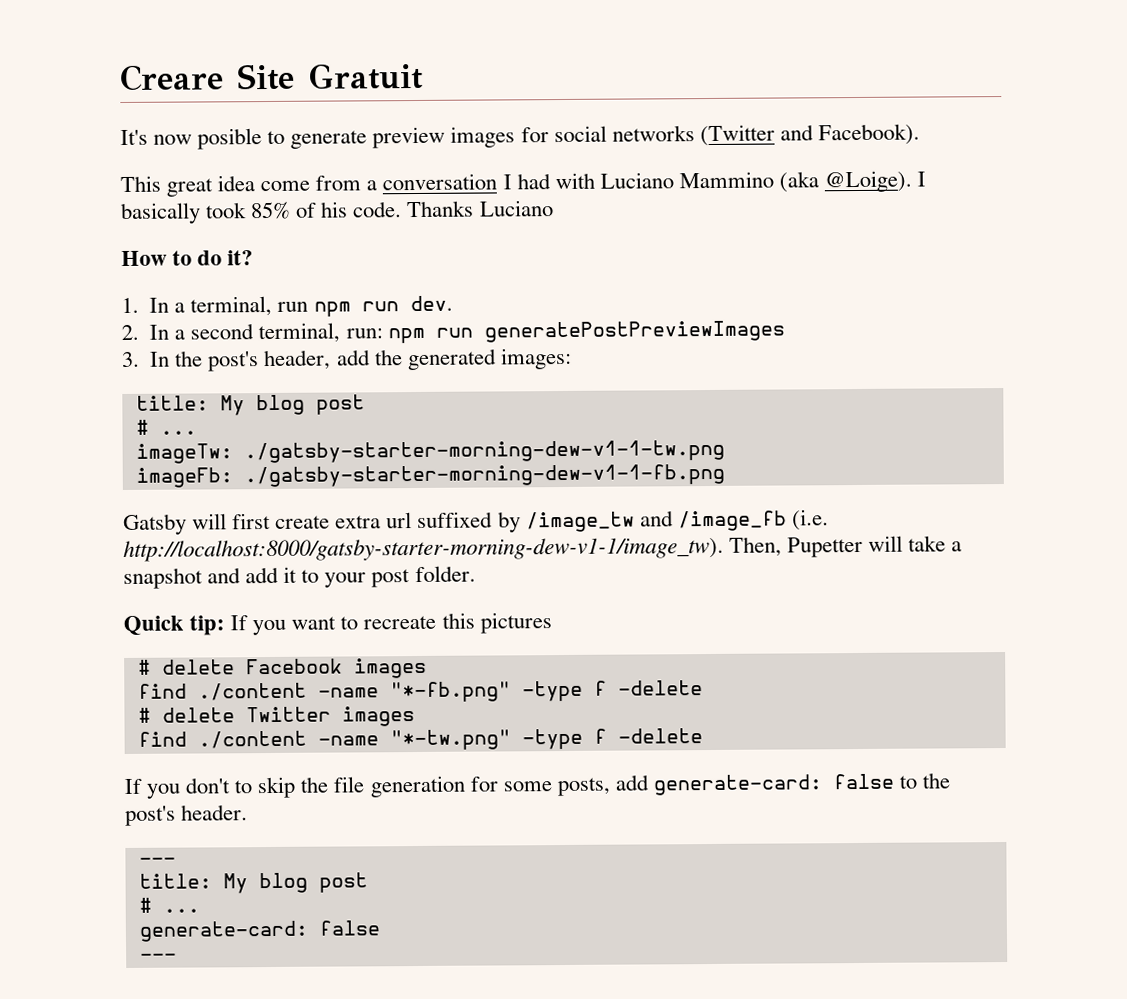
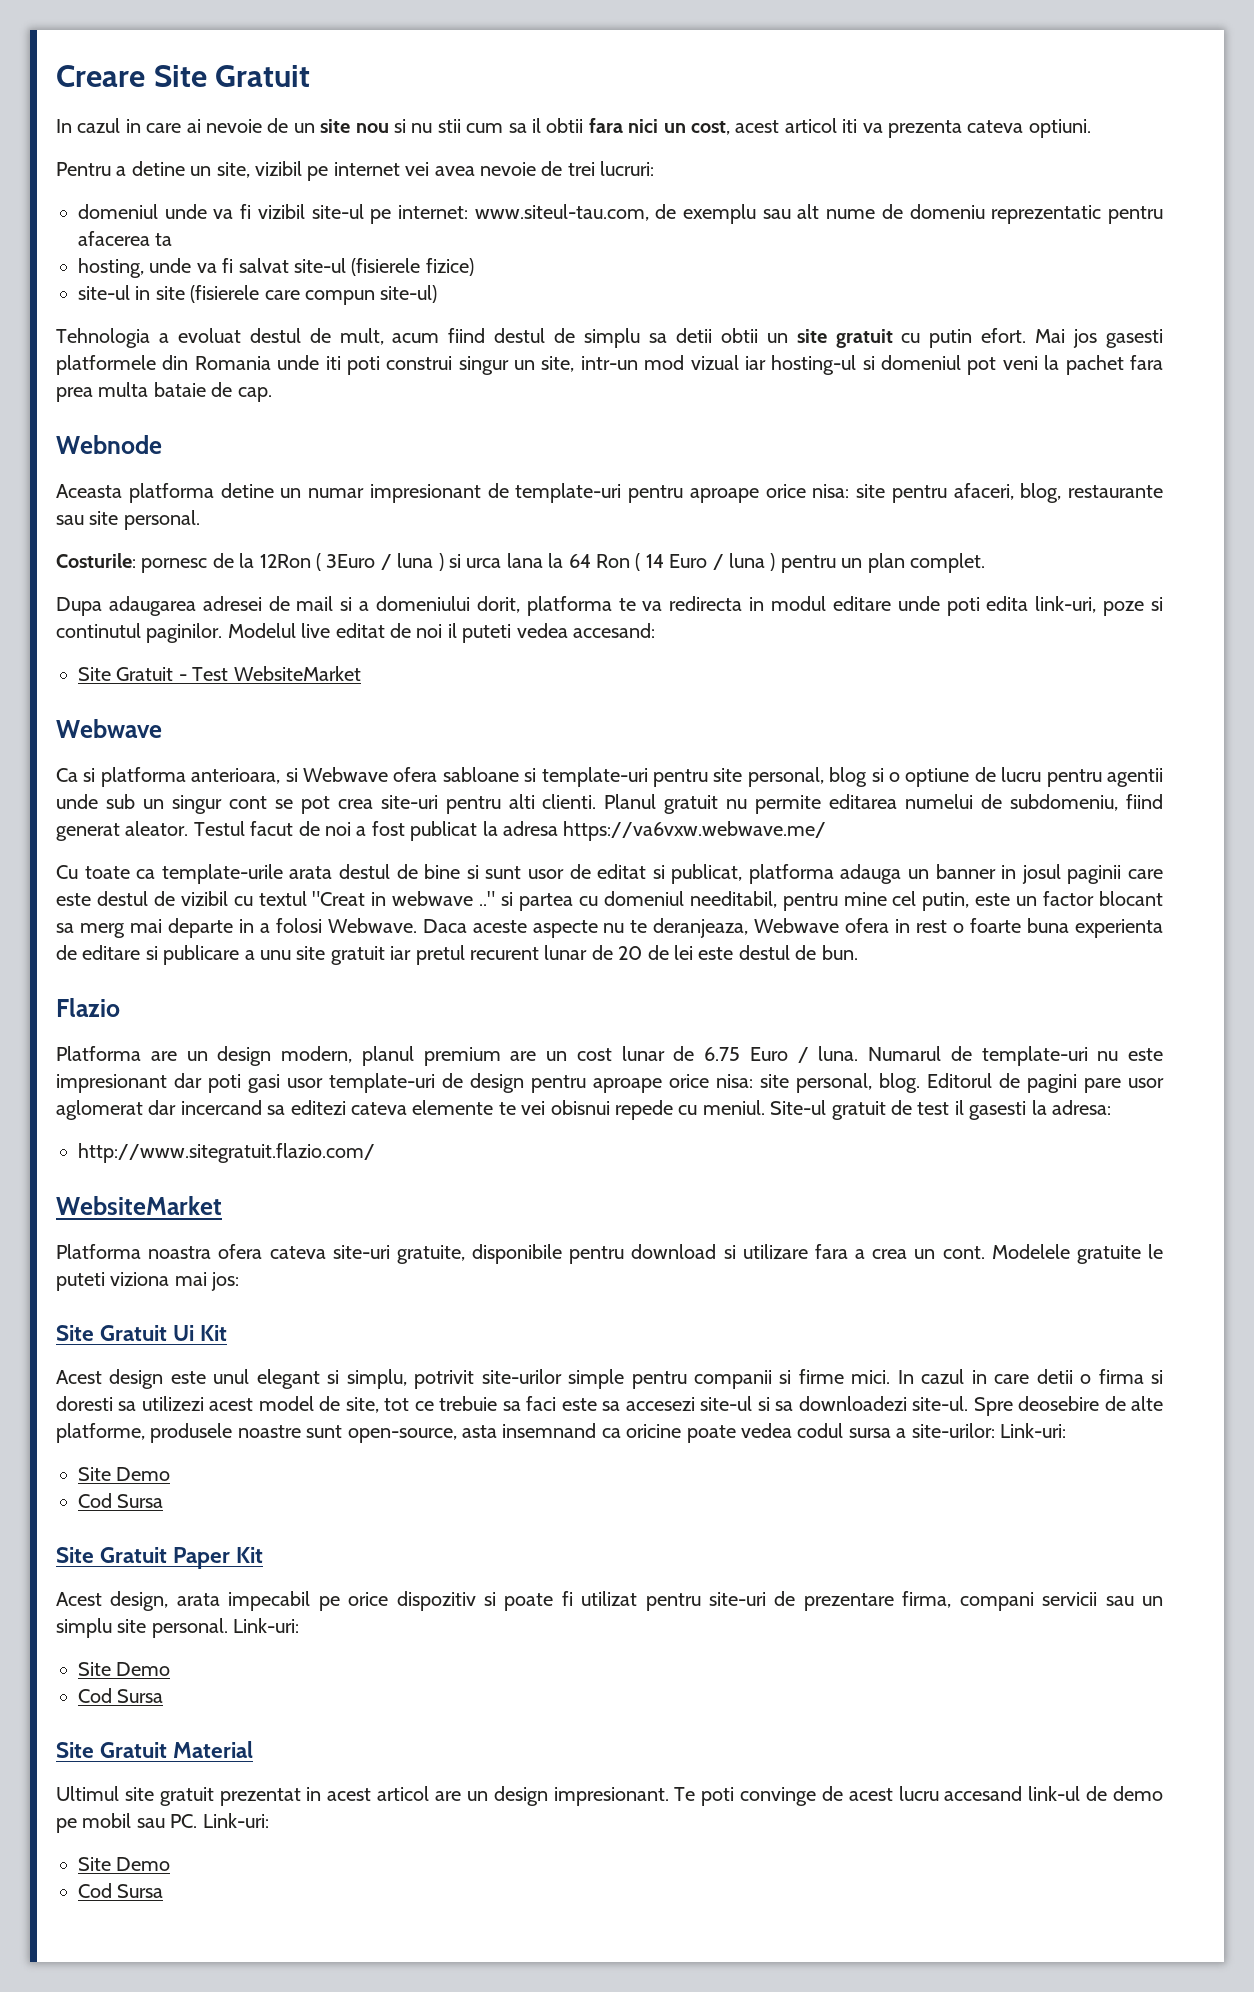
- It's now posible to generate preview images for social networks (Twitter and Facebook).
- This great idea come from a conversation I had with Luciano Mammino (aka @Loige). I basically took 85% of his code. Thanks Luciano
- How to do it?
- 1. In a terminal, run npm run dev.
- 2. In a second terminal, run: npm run generatePostPreviewImages
- 3. In the post's header, add the generated images:
- title: My blog post
- # ...
- imageTw: ./gatsby-starter-morning-dew-v1-1-tw.png
- imageFb: ./gatsby-starter-morning-dew-v1-1-fb.png
- Gatsby will first create extra url suffixed by /image_tw and /image_fb (i.e. http://localhost:8000/gatsby-starter-morning-dew-v1-1/image_tw). Then, Pupetter will take a snapshot and add it to your post folder.
- Quick tip: If you want to recreate this pictures
- # delete Facebook images
- find ./content -name "*-fb.png" -type f -delete
- # delete Twitter images
- find ./content -name "*-tw.png" -type f -delete
- If you don't to skip the file generation for some posts, add generate-card: false to the post's header.
- ---
- title: My blog post
- # ...
- generate-card: false
- ---
+ In cazul in care ai nevoie de un site nou si nu stii cum sa il obtii fara nici un cost, acest articol iti va prezenta cateva optiuni.
+ Pentru a detine un site, vizibil pe internet vei avea nevoie de trei lucruri:
+ domeniul unde va fi vizibil site-ul pe internet: www.siteul-tau.com, de exemplu sau alt nume de domeniu reprezentatic pentru afacerea ta
+ hosting, unde va fi salvat site-ul (fisierele fizice)
+ site-ul in site (fisierele care compun site-ul)
+ Tehnologia a evoluat destul de mult, acum fiind destul de simplu sa detii obtii un site gratuit cu putin efort. Mai jos gasesti platformele din Romania unde iti poti construi singur un site, intr-un mod vizual iar hosting-ul si domeniul pot veni la pachet fara prea multa bataie de cap.
+ Webnode
+ Aceasta platforma detine un numar impresionant de template-uri pentru aproape orice nisa: site pentru afaceri, blog, restaurante sau site personal.
+ Costurile: pornesc de la 12Ron ( 3Euro / luna ) si urca lana la 64 Ron ( 14 Euro / luna ) pentru un plan complet.
+ Dupa adaugarea adresei de mail si a domeniului dorit, platforma te va redirecta in modul editare unde poti edita link-uri, poze si continutul paginilor. Modelul live editat de noi il puteti vedea accesand:
+ Site Gratuit - Test WebsiteMarket
+ Webwave
+ Ca si platforma anterioara, si Webwave ofera sabloane si template-uri pentru site personal, blog si o optiune de lucru pentru agentii unde sub un singur cont se pot crea site-uri pentru alti clienti. Planul gratuit nu permite editarea numelui de subdomeniu, fiind generat aleator. Testul facut de noi a fost publicat la adresa https://va6vxw.webwave.me/
+ Cu toate ca template-urile arata destul de bine si sunt usor de editat si publicat, platforma adauga un banner in josul paginii care este destul de vizibil cu textul "Creat in webwave .." si partea cu domeniul needitabil, pentru mine cel putin, este un factor blocant sa merg mai departe in a folosi Webwave. Daca aceste aspecte nu te deranjeaza, Webwave ofera in rest o foarte buna experienta de editare si publicare a unu site gratuit iar pretul recurent lunar de 20 de lei este destul de bun.
+ Flazio
+ Platforma are un design modern, planul premium are un cost lunar de 6.75 Euro / luna. Numarul de template-uri nu este impresionant dar poti gasi usor template-uri de design pentru aproape orice nisa: site personal, blog. Editorul de pagini pare usor aglomerat dar incercand sa editezi cateva elemente te vei obisnui repede cu meniul. Site-ul gratuit de test il gasesti la adresa:
+ http://www.sitegratuit.flazio.com/
+ WebsiteMarket
+ Platforma noastra ofera cateva site-uri gratuite, disponibile pentru download si utilizare fara a crea un cont. Modelele gratuite le puteti viziona mai jos:
+ Site Gratuit Ui Kit
+ Acest design este unul elegant si simplu, potrivit site-urilor simple pentru companii si firme mici. In cazul in care detii o firma si doresti sa utilizezi acest model de site, tot ce trebuie sa faci este sa accesezi site-ul si sa downloadezi site-ul. Spre deosebire de alte platforme, produsele noastre sunt open-source, asta insemnand ca oricine poate vedea codul sursa a site-urilor: Link-uri:
+ Site Demo
+ Cod Sursa
+ Site Gratuit Paper Kit
+ Acest design, arata impecabil pe orice dispozitiv si poate fi utilizat pentru site-uri de prezentare firma, compani servicii sau un simplu site personal. Link-uri:
+ Site Demo
+ Cod Sursa
+ Site Gratuit Material
+ Ultimul site gratuit prezentat in acest articol are un design impresionant. Te poti convinge de acest lucru accesand link-ul de demo pe mobil sau PC. Link-uri:
+ Site Demo
+ Cod Sursa

